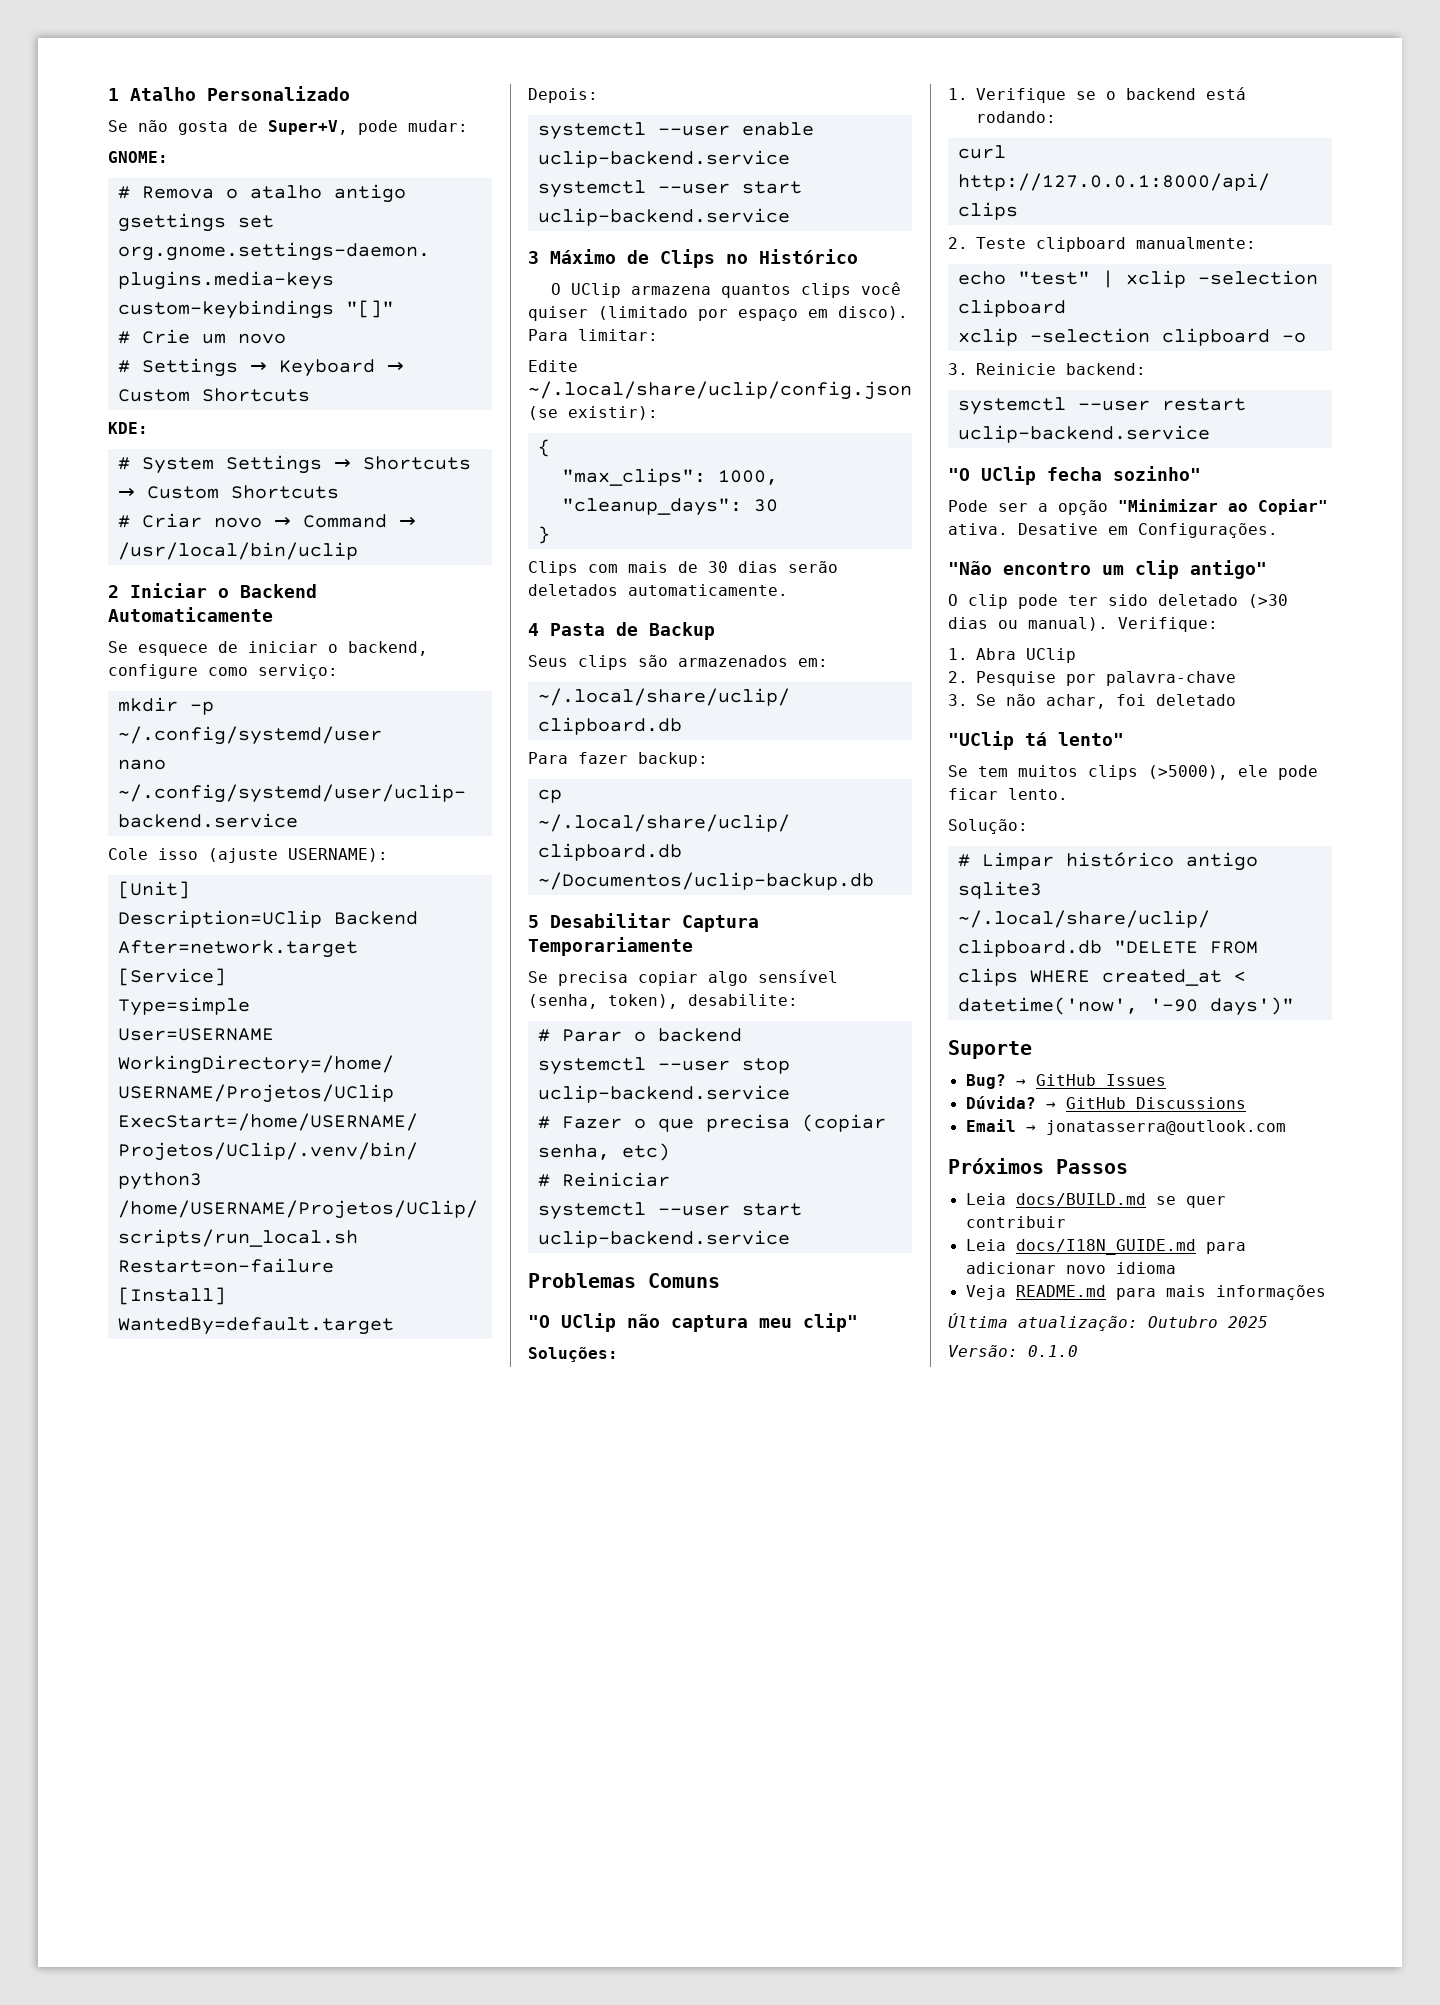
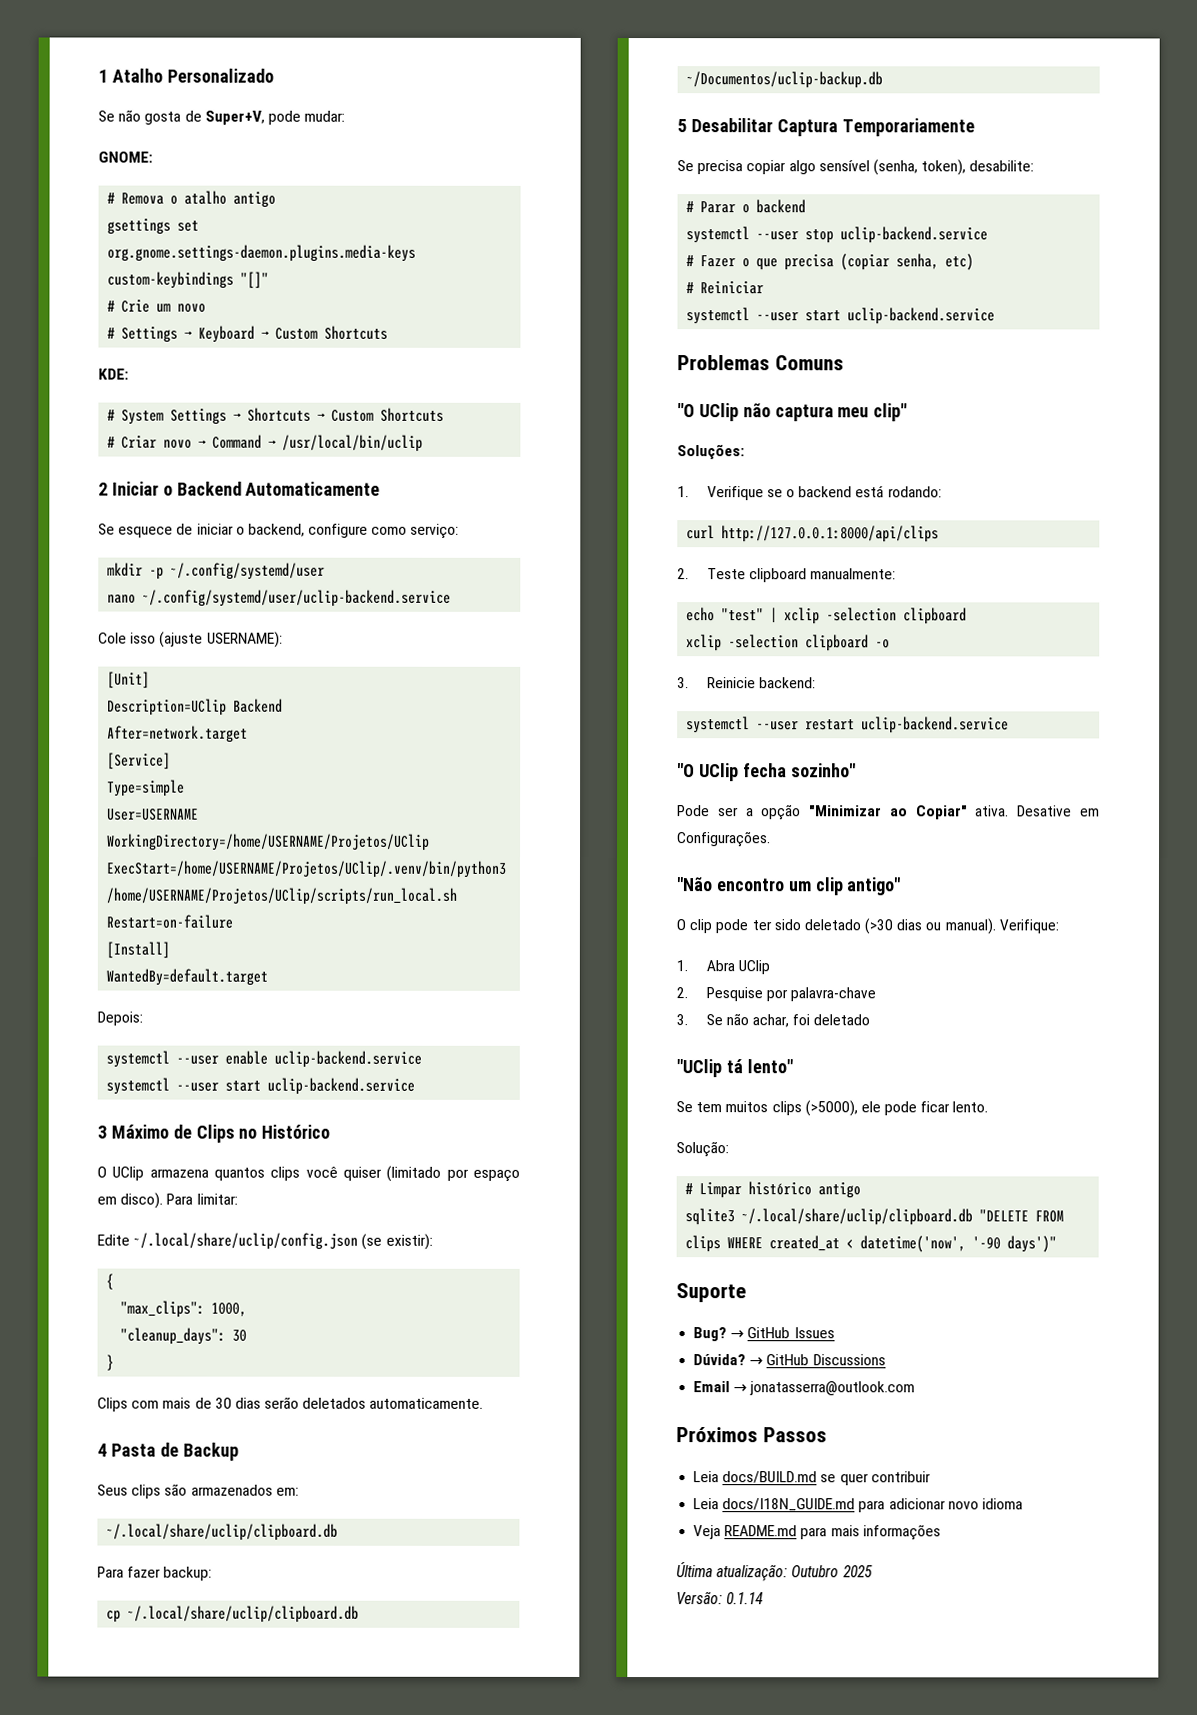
- Versão: 0.1.0
+ Versão: 0.1.14

